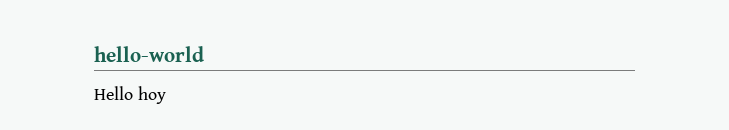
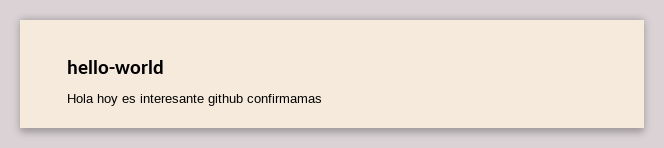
- Hello hoy
+ Hola hoy es interesante github confirmamas

